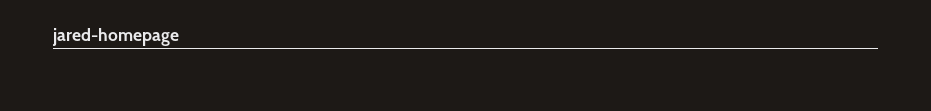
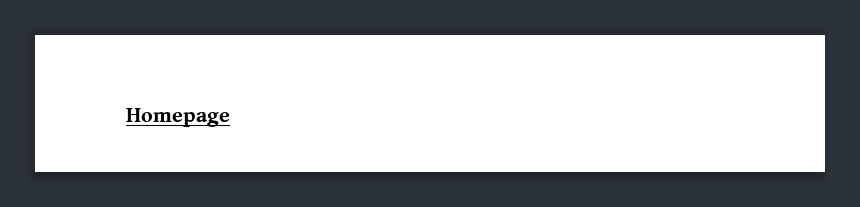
- jared-homepage
+ Homepage

